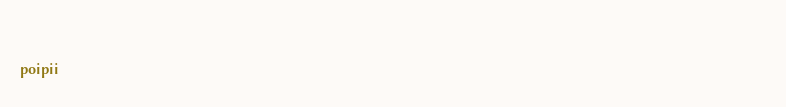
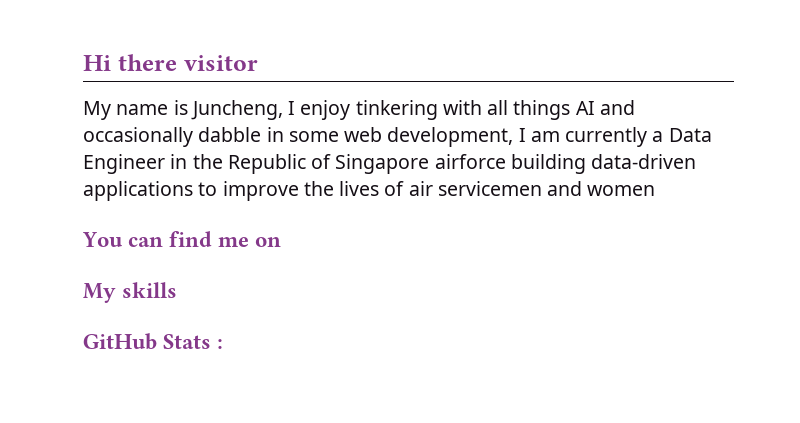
- poipii
+ Hi there visitor
+ My name is Juncheng, I enjoy tinkering with all things AI and occasionally dabble in some web development, I am currently a Data Engineer in the Republic of Singapore airforce building data-driven applications to improve the lives of air servicemen and women
+ You can find me on
+ My skills
+ GitHub Stats :

